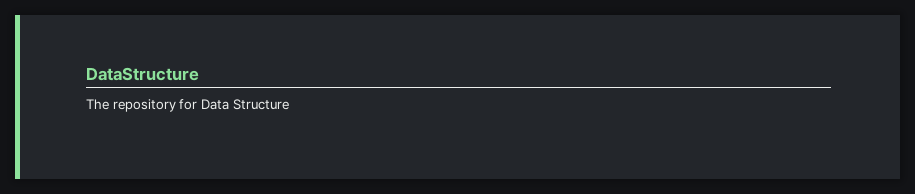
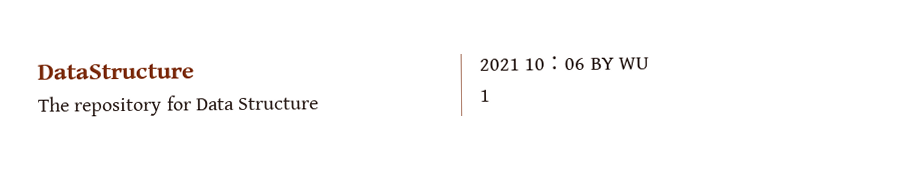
+ 2021 10：06 BY WU
+ 1

